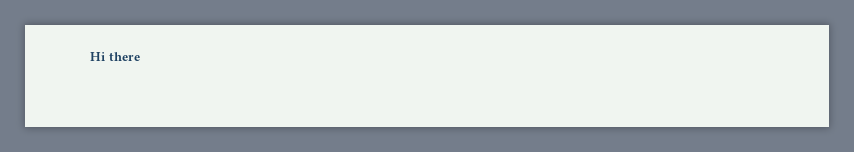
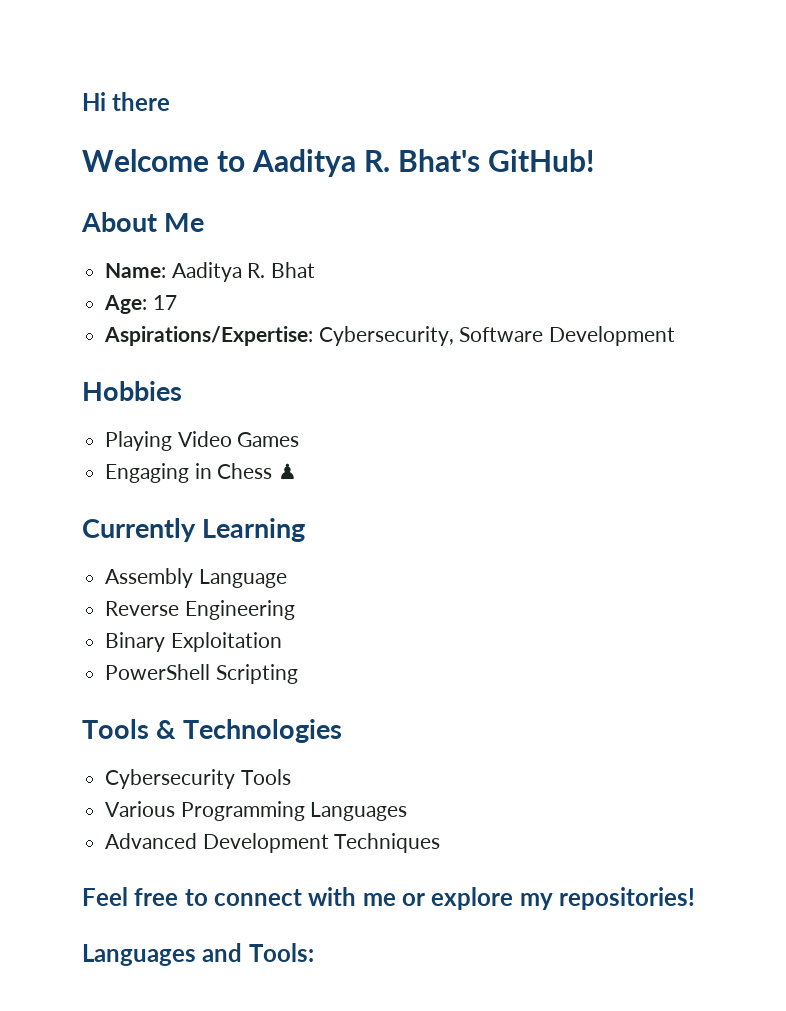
+ Welcome to Aaditya R. Bhat's GitHub!
+ About Me
+ Name: Aaditya R. Bhat
+ Age: 17
+ Aspirations/Expertise: Cybersecurity, Software Development
+ Hobbies
+ Playing Video Games
+ Engaging in Chess ♟
+ Currently Learning
+ Assembly Language
+ Reverse Engineering
+ Binary Exploitation
+ PowerShell Scripting
+ Tools & Technologies
+ Cybersecurity Tools
+ Various Programming Languages
+ Advanced Development Techniques
+ Feel free to connect with me or explore my repositories!
+ Languages and Tools:

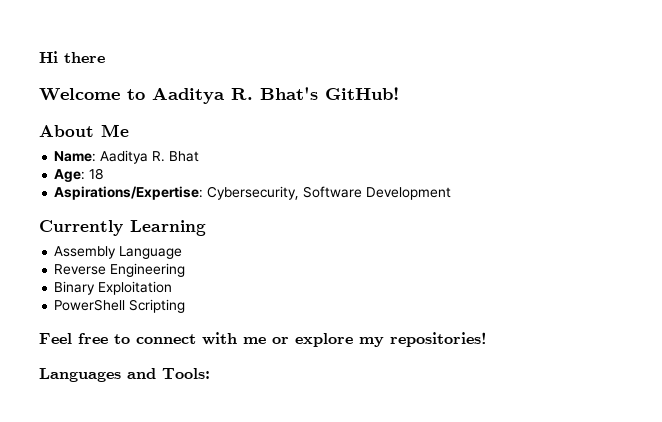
- Age: 17
+ Age: 18
- Hobbies
- Playing Video Games
- Engaging in Chess ♟
- Tools & Technologies
- Cybersecurity Tools
- Various Programming Languages
- Advanced Development Techniques

